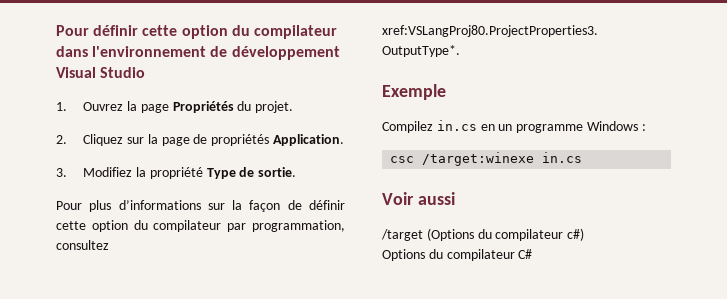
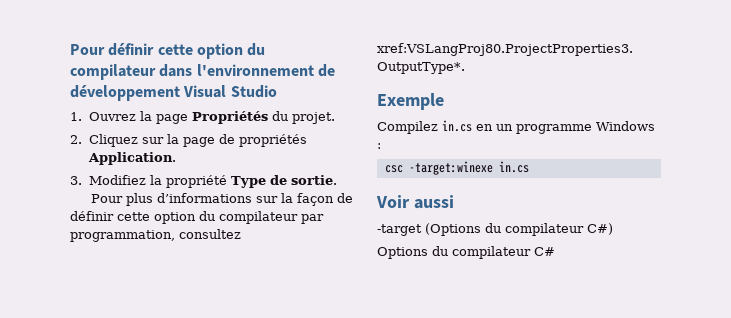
- csc /target:winexe in.cs
+ csc -target:winexe in.cs
- /target (Options du compilateur c#)
+ -target (Options du compilateur C#)

